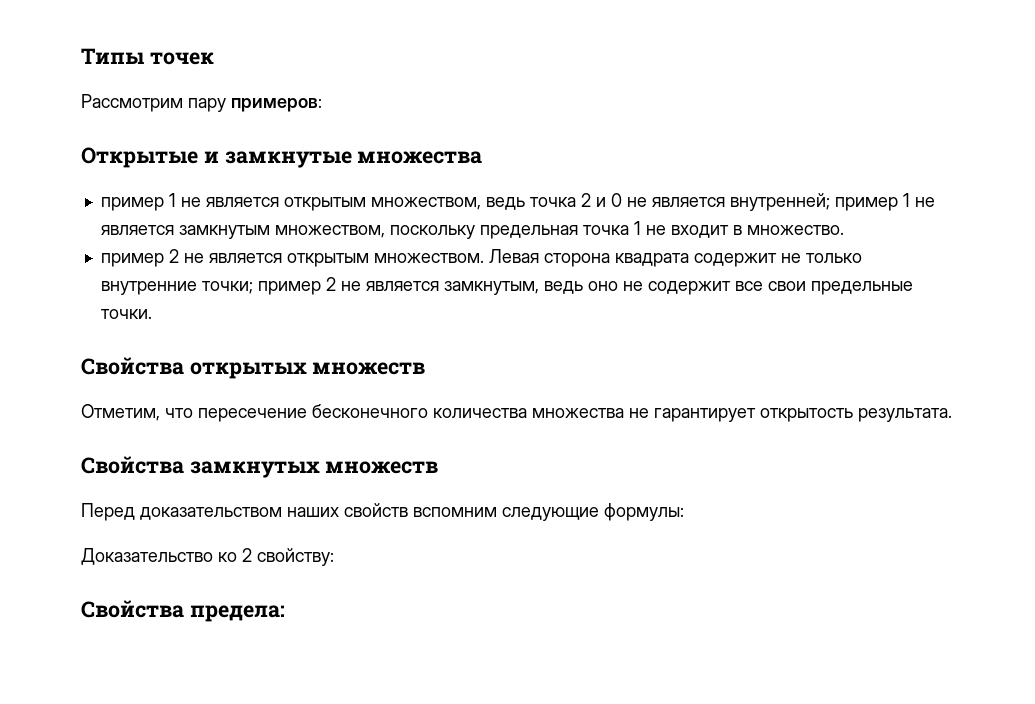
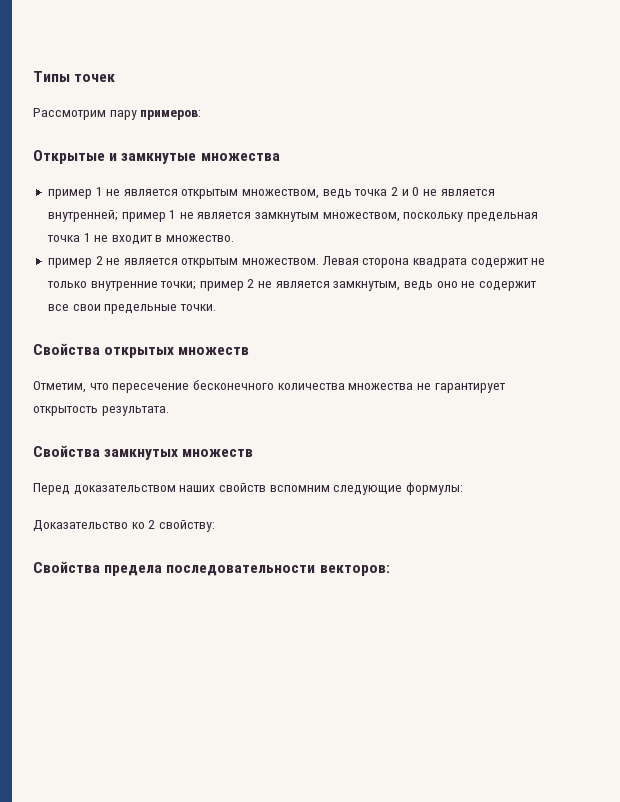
- Свойства предела:
+ Свойства предела последовательности векторов:

